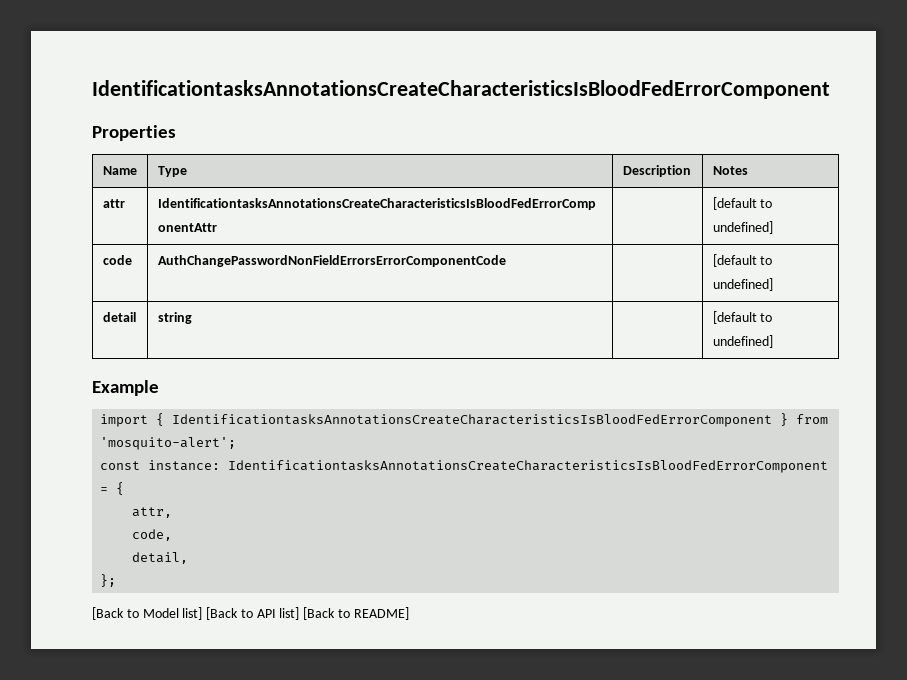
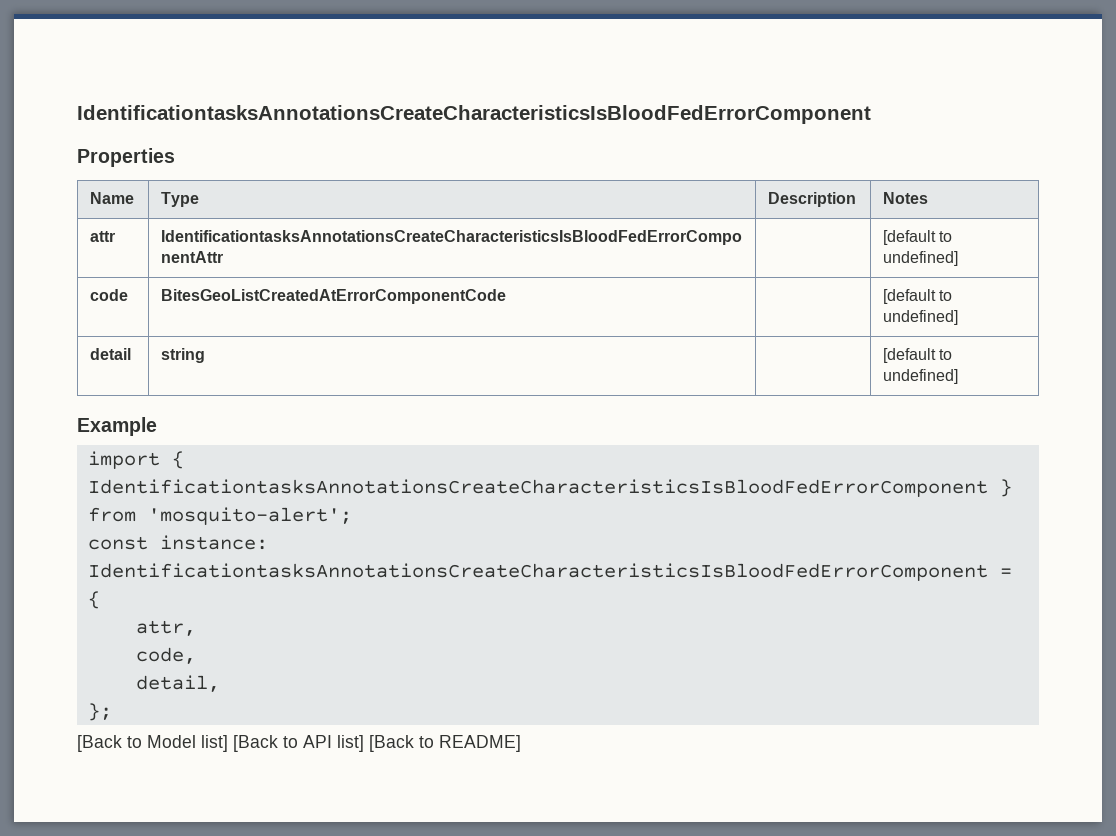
- code | AuthChangePasswordNonFieldErrorsErrorComponentCode | | [default to undefined]
+ code | BitesGeoListCreatedAtErrorComponentCode | | [default to undefined]

